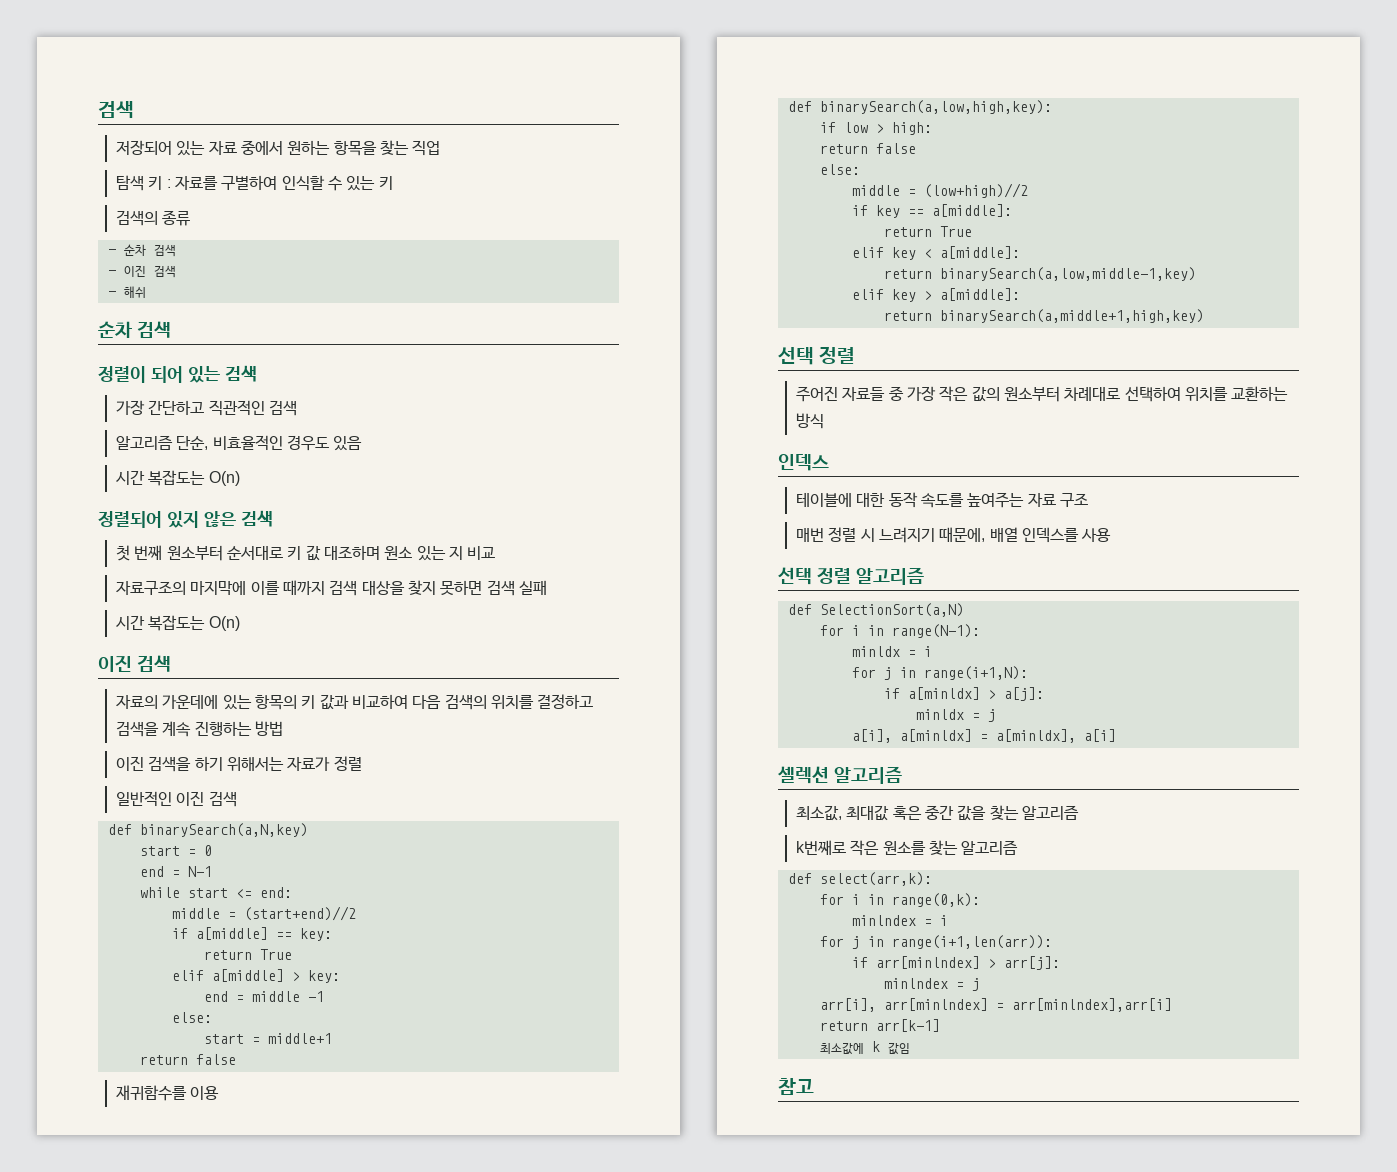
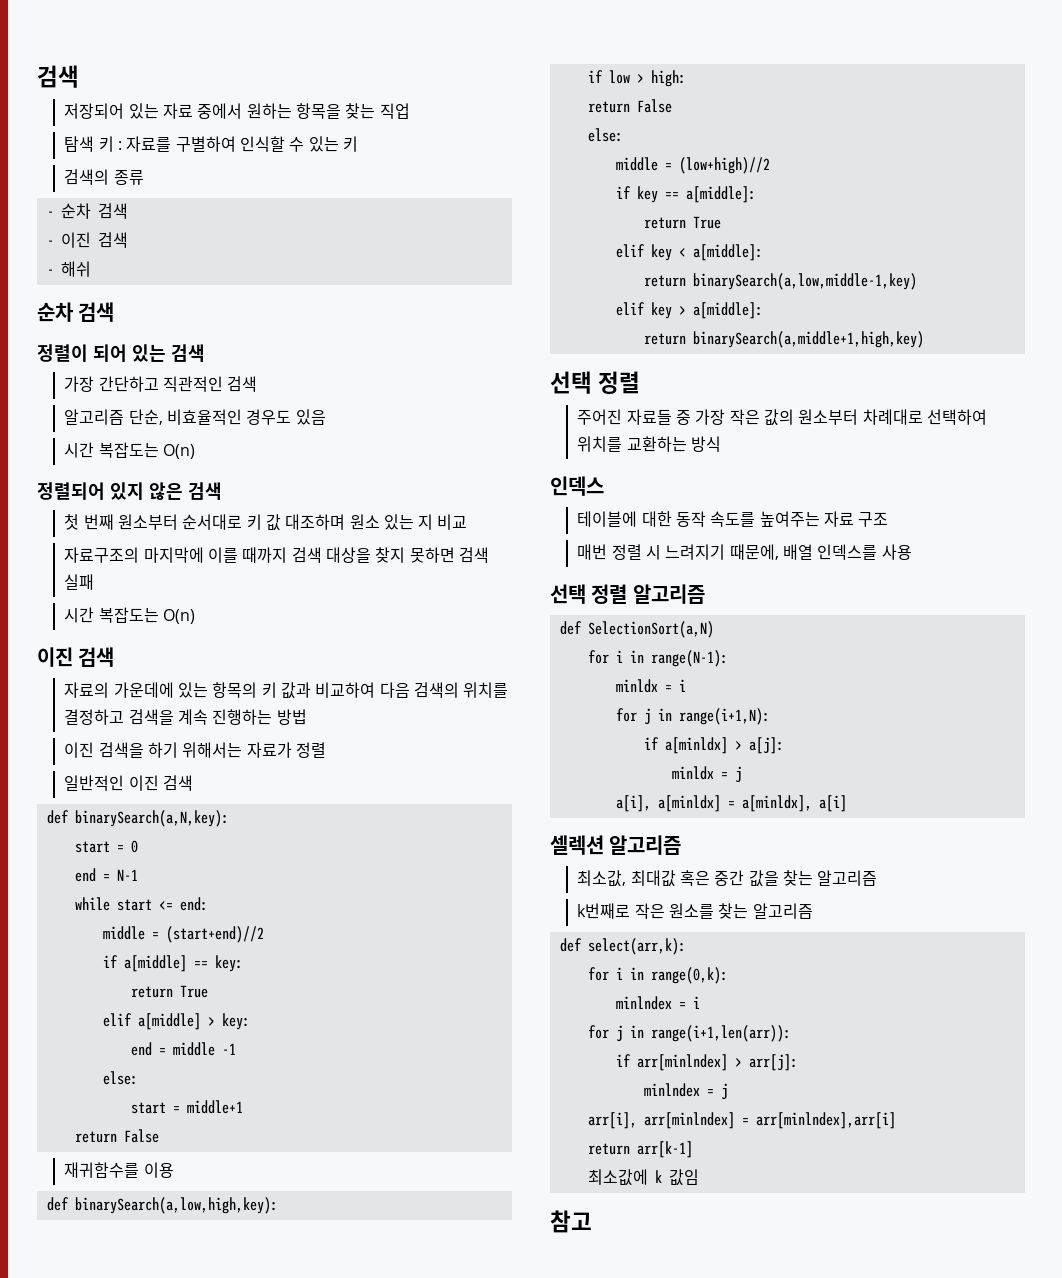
- def binarySearch(a,N,key)
+ def binarySearch(a,N,key):
  start = middle+1
- return false
+ return False
  if low > high:
- return false
+ return False

